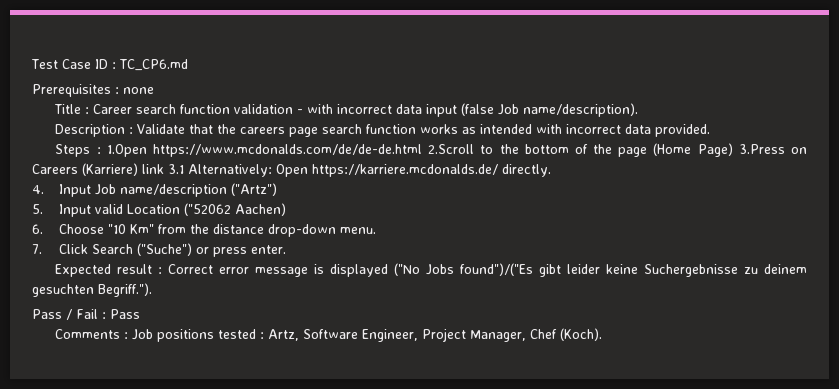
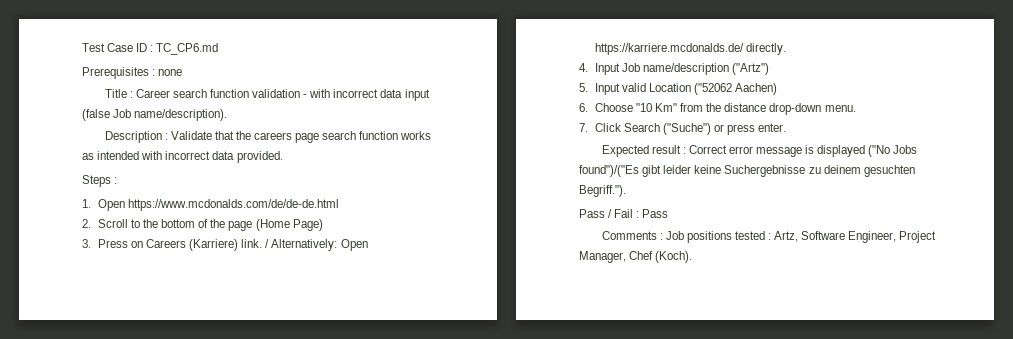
- Steps : 1.Open https://www.mcdonalds.com/de/de-de.html 2.Scroll to the bottom of the page (Home Page) 3.Press on Careers (Karriere) link 3.1 Alternatively: Open https://karriere.mcdonalds.de/ directly.
+ Steps :
+ 1. Open https://www.mcdonalds.com/de/de-de.html
+ 2. Scroll to the bottom of the page (Home Page)
+ 3. Press on Careers (Karriere) link. / Alternatively: Open https://karriere.mcdonalds.de/ directly.

